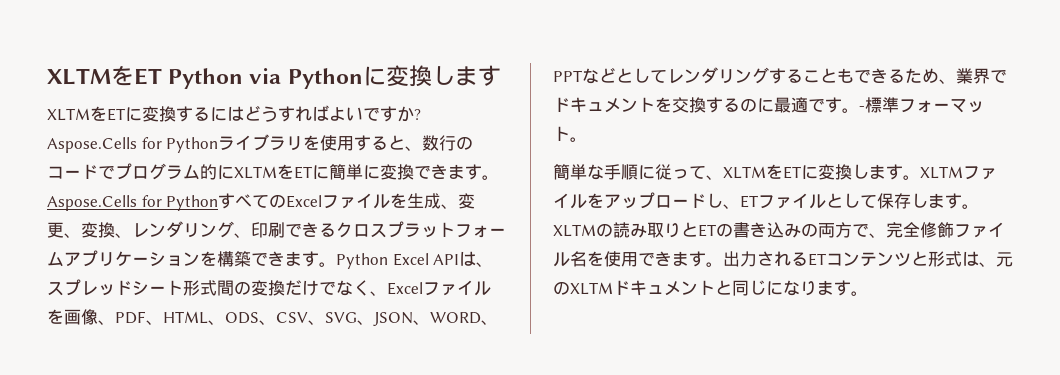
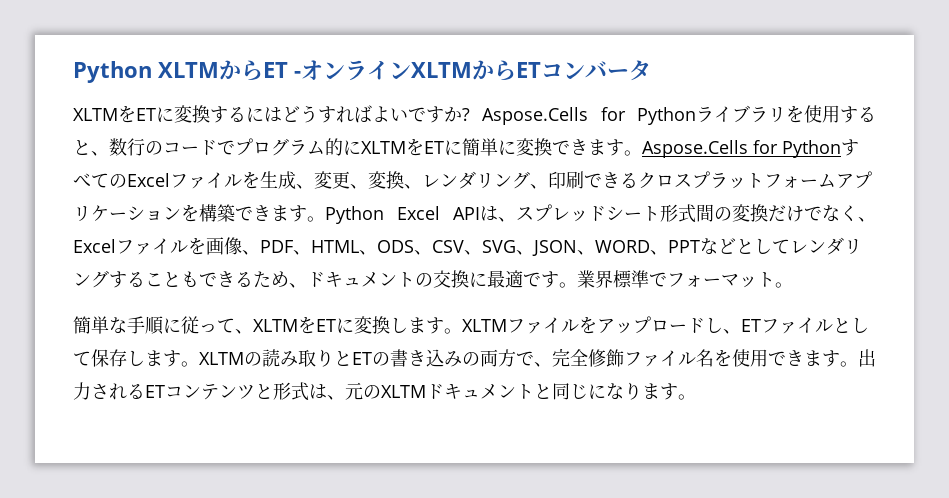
- XLTMをET Python via Pythonに変換します
+ Python XLTMからET -オンラインXLTMからETコンバータ
- Python Excel APIは、スプレッドシート形式間の変換だけでなく、Excelファイルを画像、PDF、HTML、ODS、CSV、SVG、JSON、WORD、PPTなどとしてレンダリングすることもできるため、業界でドキュメントを交換するのに最適です。
+ Python Excel APIは、スプレッドシート形式間の変換だけでなく、Excelファイルを画像、PDF、HTML、ODS、CSV、SVG、JSON、WORD、PPTなどとしてレンダリングすることもできるため、ドキュメントの交換に最適です。
- -標準フォーマット。
+ 業界標準でフォーマット。

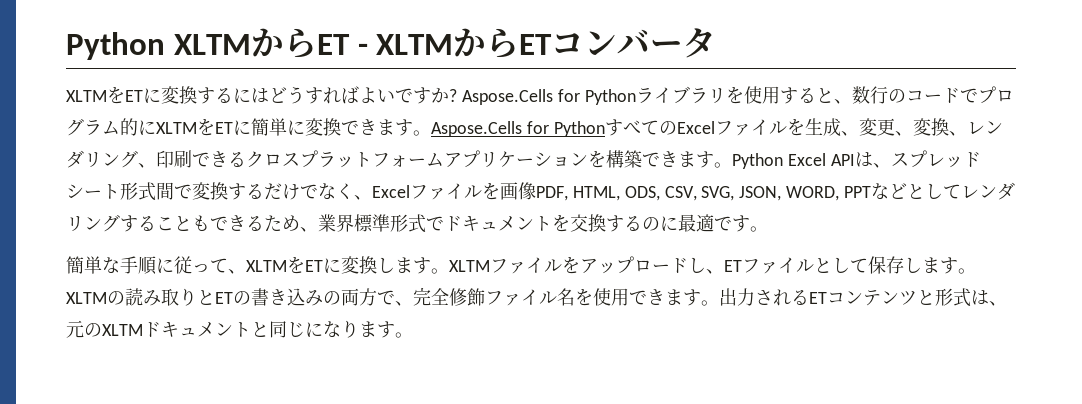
- Python XLTMからET -オンラインXLTMからETコンバータ
+ Python XLTMからET - XLTMからETコンバータ
- Python Excel APIは、スプレッドシート形式間の変換だけでなく、Excelファイルを画像、PDF、HTML、ODS、CSV、SVG、JSON、WORD、PPTなどとしてレンダリングすることもできるため、ドキュメントの交換に最適です。業界標準でフォーマット。
+ Python Excel APIは、スプレッドシート形式間で変換するだけでなく、Excelファイルを画像PDF, HTML, ODS, CSV, SVG, JSON, WORD, PPTなどとしてレンダリングすることもできるため、業界標準形式でドキュメントを交換するのに最適です。

